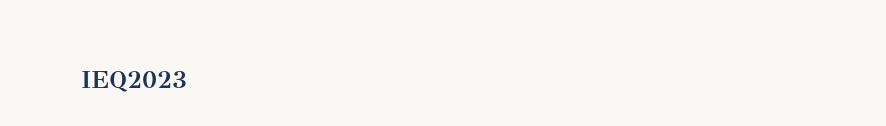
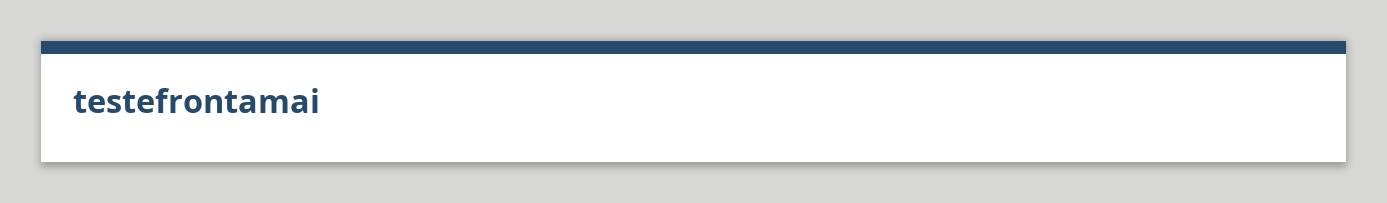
- IEQ2023
+ testefrontamai

